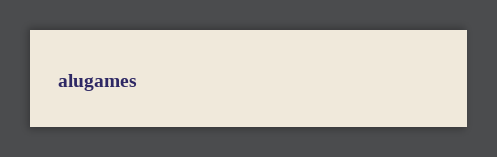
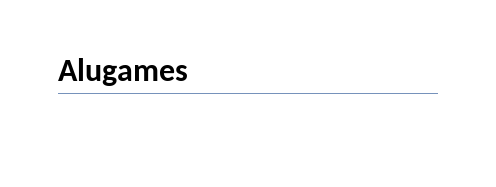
- alugames
+ Alugames

